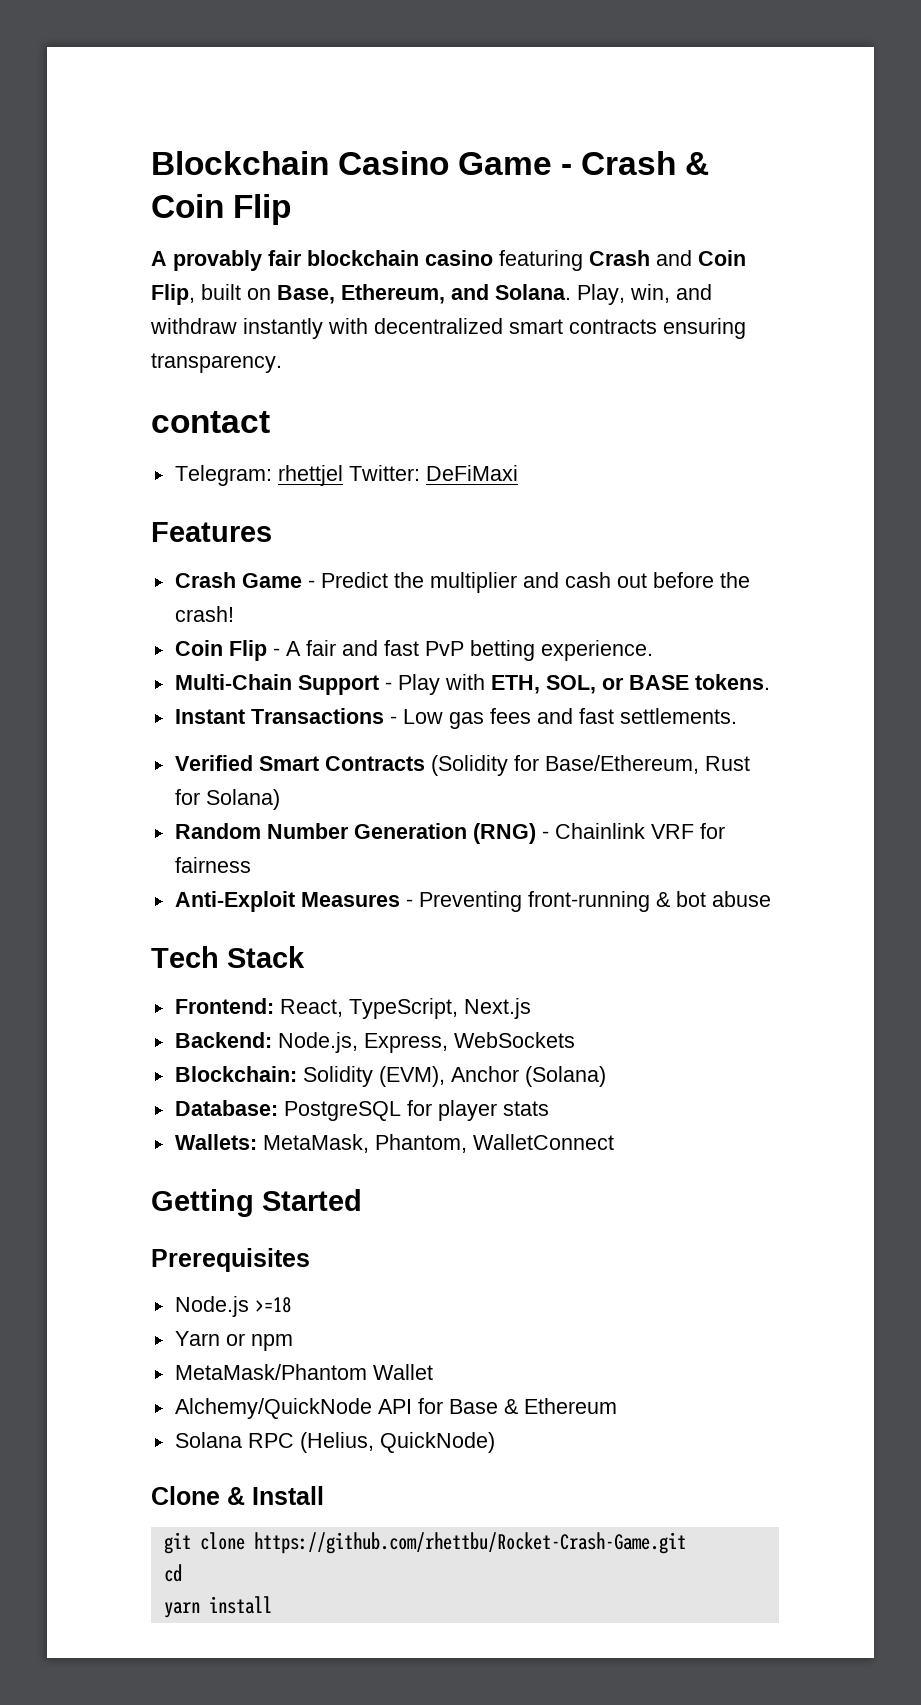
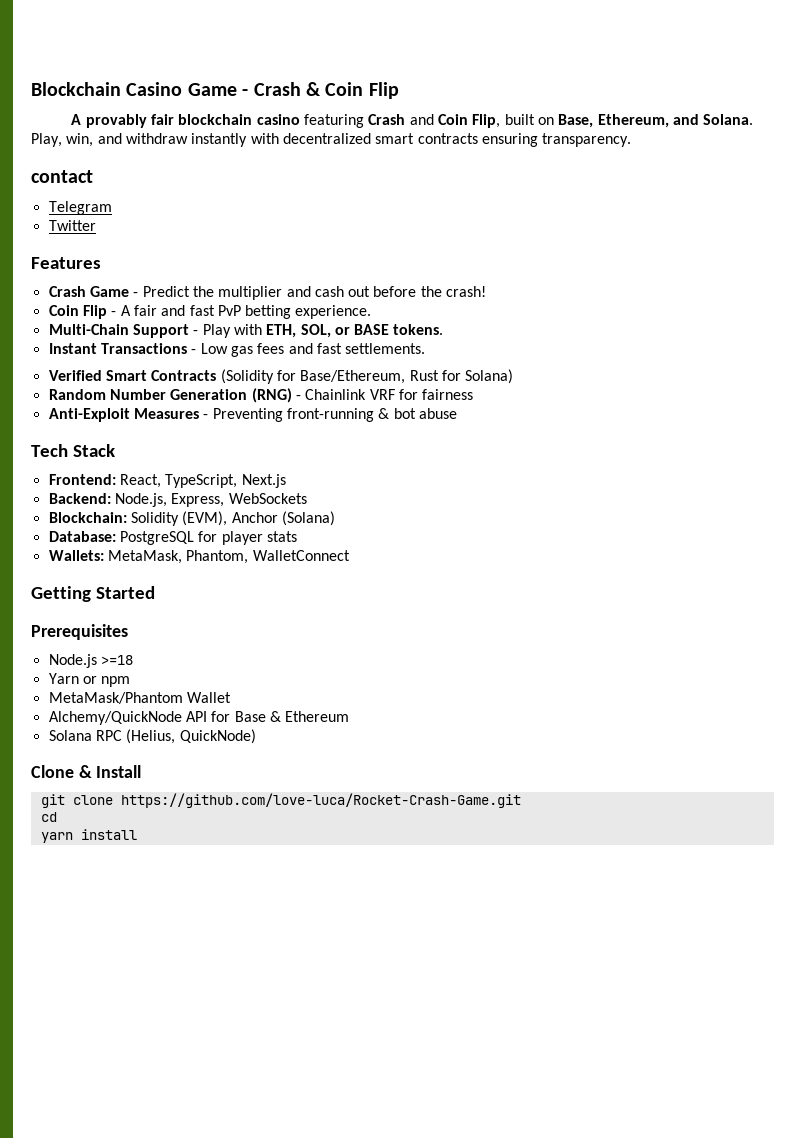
- Telegram: rhettjel Twitter: DeFiMaxi
+ Telegram
+ Twitter
- git clone https://github.com/rhettbu/Rocket-Crash-Game.git
+ git clone https://github.com/love-luca/Rocket-Crash-Game.git

